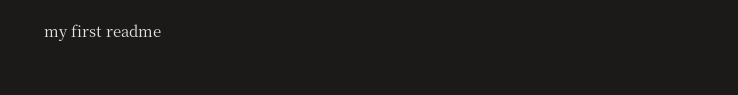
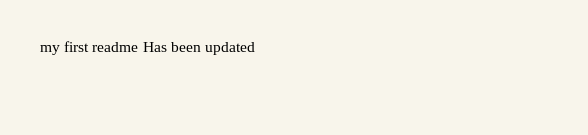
- my first readme
+ my first readme Has been updated

